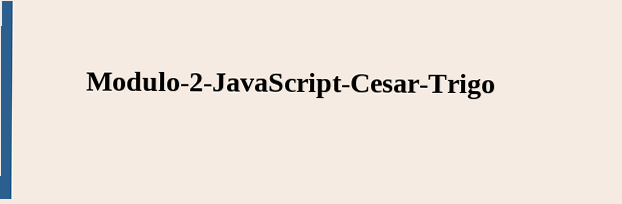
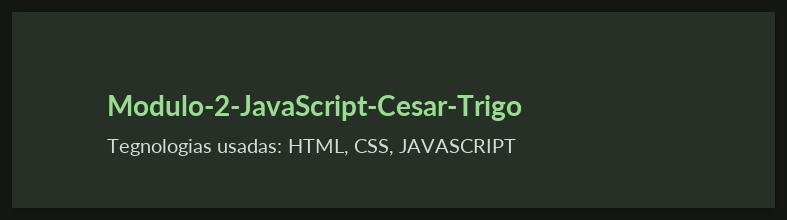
+ Tegnologias usadas: HTML, CSS, JAVASCRIPT

